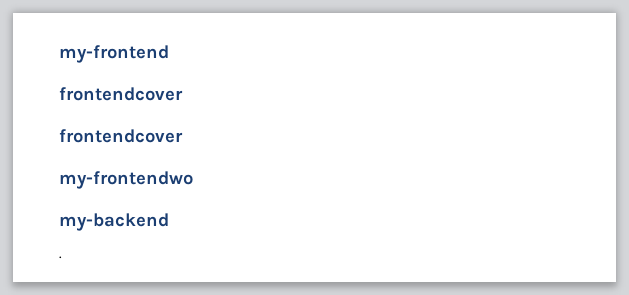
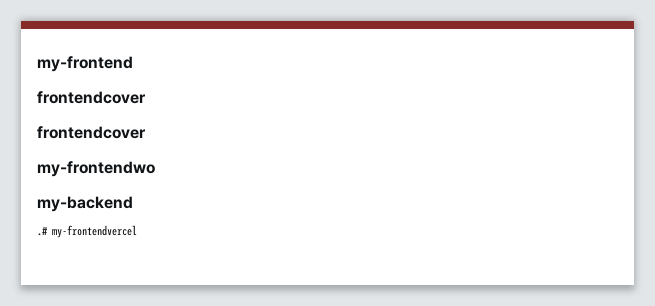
- .
+ .# my-frontendvercel

